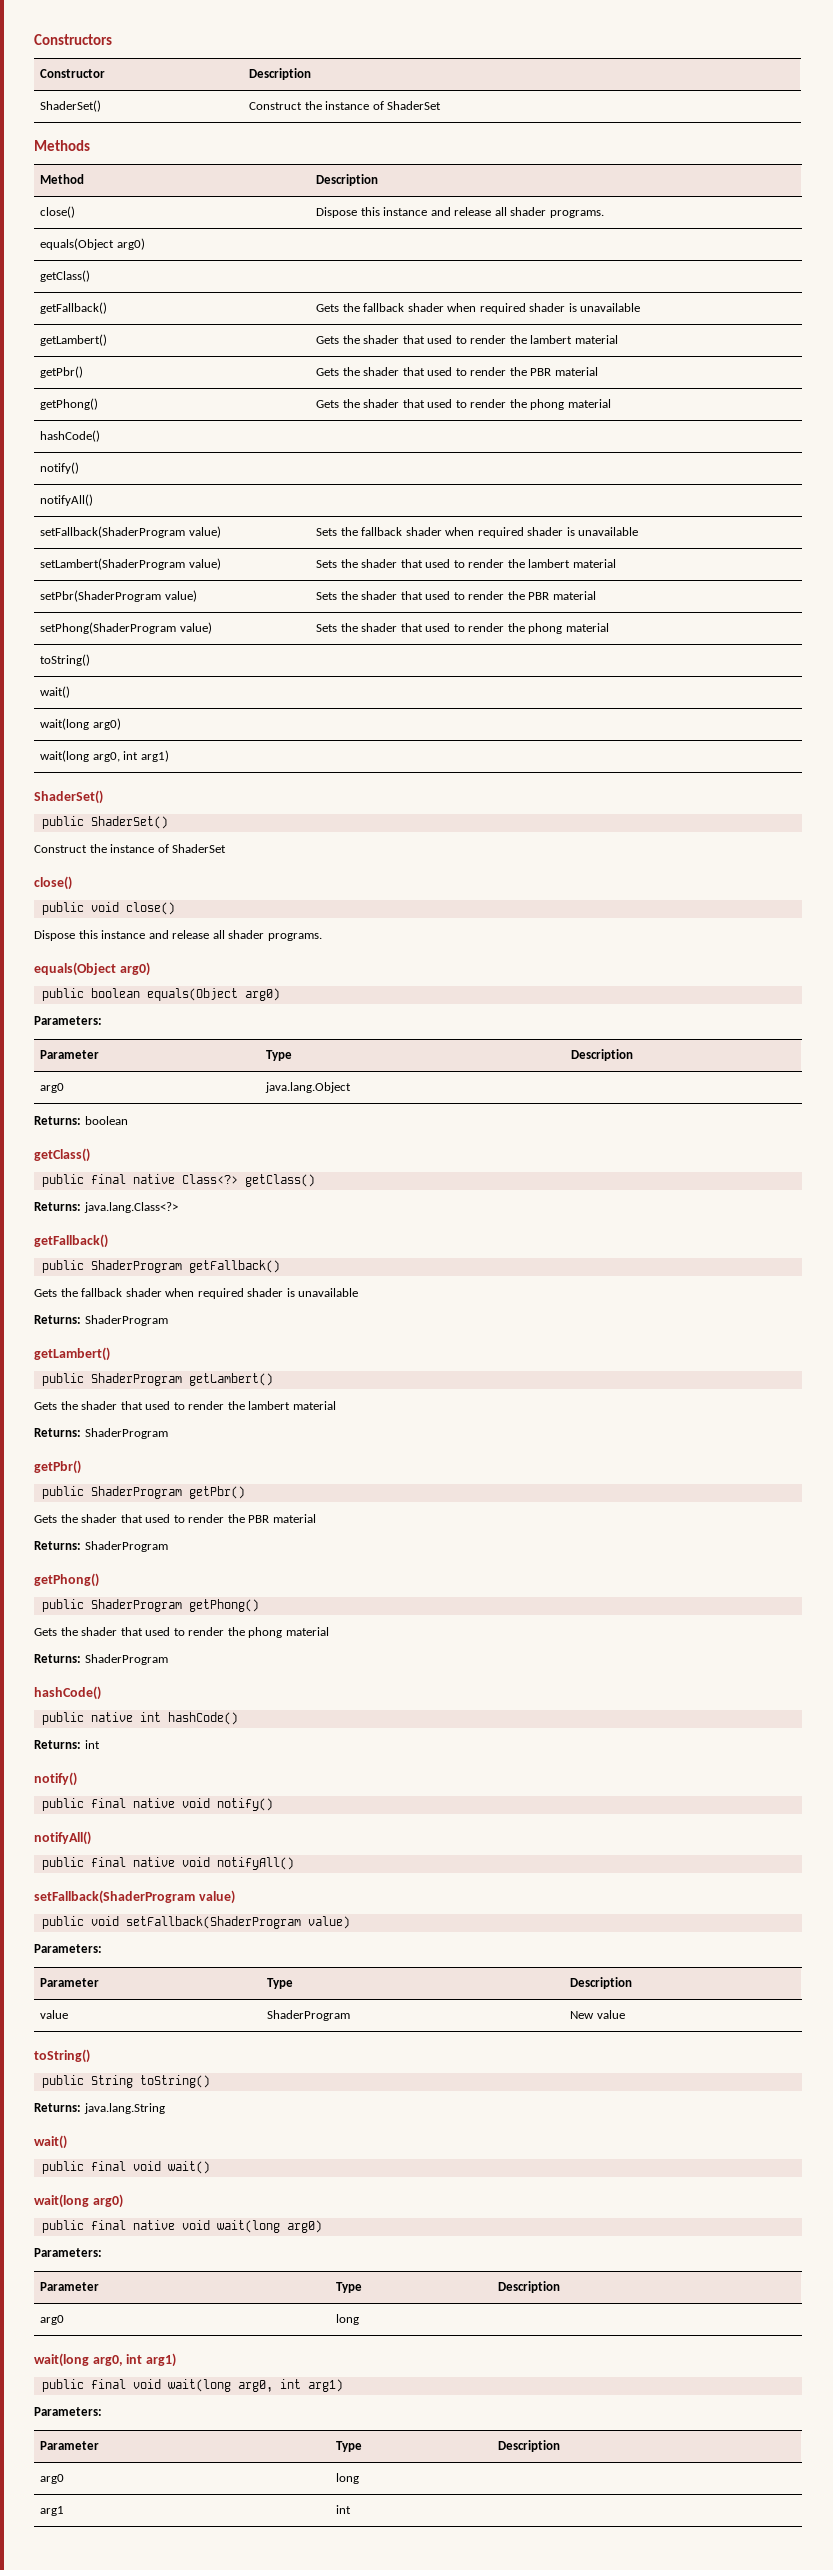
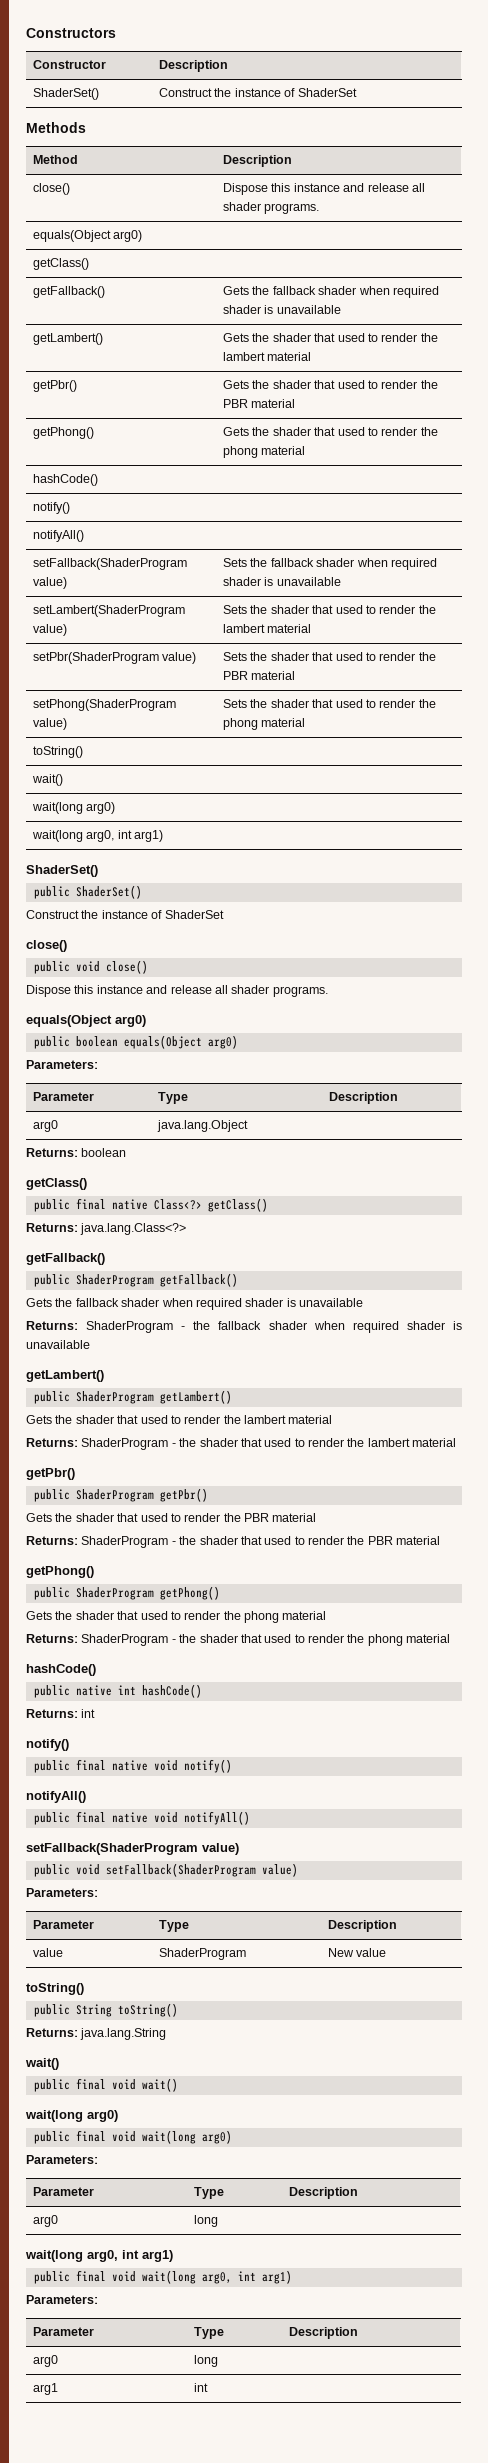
  public ShaderProgram getFallback()
  Gets the fallback shader when required shader is unavailable
- Returns: ShaderProgram
+ Returns: ShaderProgram - the fallback shader when required shader is unavailable
  public ShaderProgram getLambert()
  Gets the shader that used to render the lambert material
- Returns: ShaderProgram
+ Returns: ShaderProgram - the shader that used to render the lambert material
  public ShaderProgram getPbr()
  Gets the shader that used to render the PBR material
- Returns: ShaderProgram
+ Returns: ShaderProgram - the shader that used to render the PBR material
  public ShaderProgram getPhong()
  Gets the shader that used to render the phong material
- Returns: ShaderProgram
+ Returns: ShaderProgram - the shader that used to render the phong material
- public final native void wait(long arg0)
+ public final void wait(long arg0)

